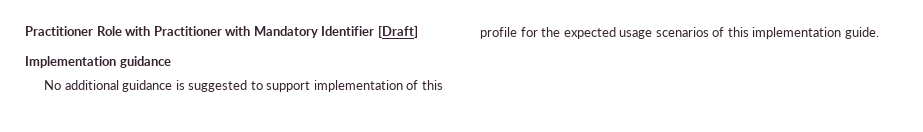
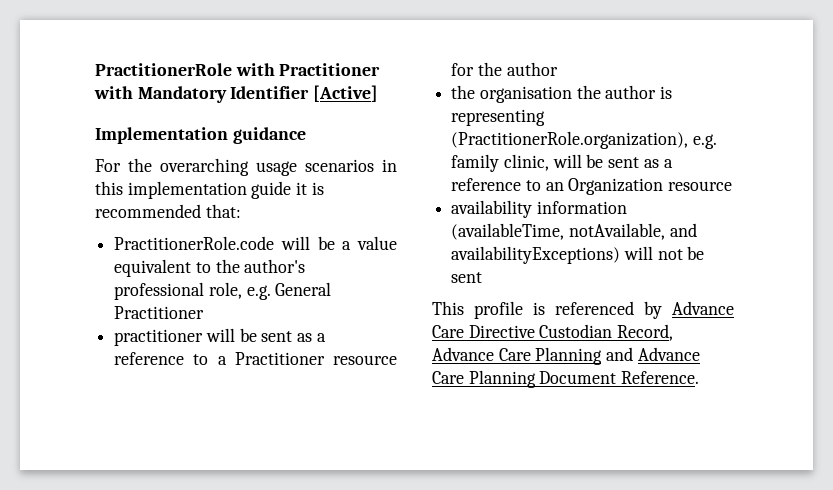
- Practitioner Role with Practitioner with Mandatory Identifier [Draft]
+ PractitionerRole with Practitioner with Mandatory Identifier [Active]
- No additional guidance is suggested to support implementation of this profile for the expected usage scenarios of this implementation guide.
+ For the overarching usage scenarios in this implementation guide it is recommended that:
+ PractitionerRole.code will be a value equivalent to the author's professional role, e.g. General Practitioner
+ practitioner will be sent as a reference to a Practitioner resource for the author
+ the organisation the author is representing (PractitionerRole.organization), e.g. family clinic, will be sent as a reference to an Organization resource
+ availability information (availableTime, notAvailable, and availabilityExceptions) will not be sent
+ This profile is referenced by Advance Care Directive Custodian Record, Advance Care Planning and Advance Care Planning Document Reference.

